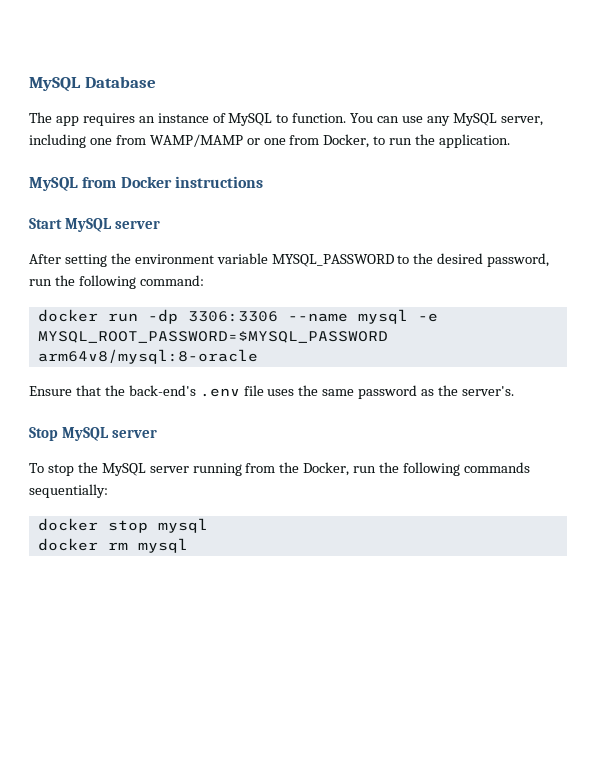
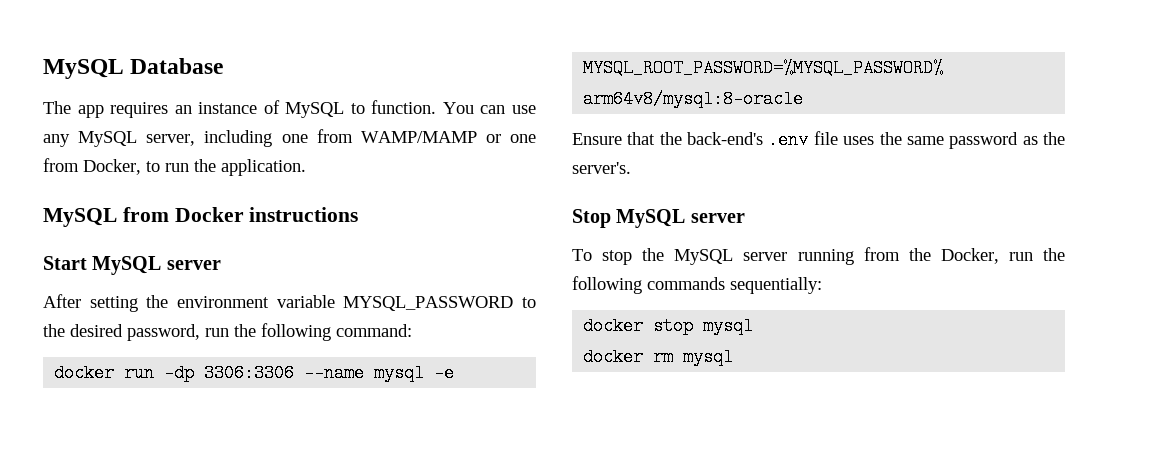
- docker run -dp 3306:3306 --name mysql -e MYSQL_ROOT_PASSWORD=$MYSQL_PASSWORD arm64v8/mysql:8-oracle
+ docker run -dp 3306:3306 --name mysql -e MYSQL_ROOT_PASSWORD=%MYSQL_PASSWORD% arm64v8/mysql:8-oracle

